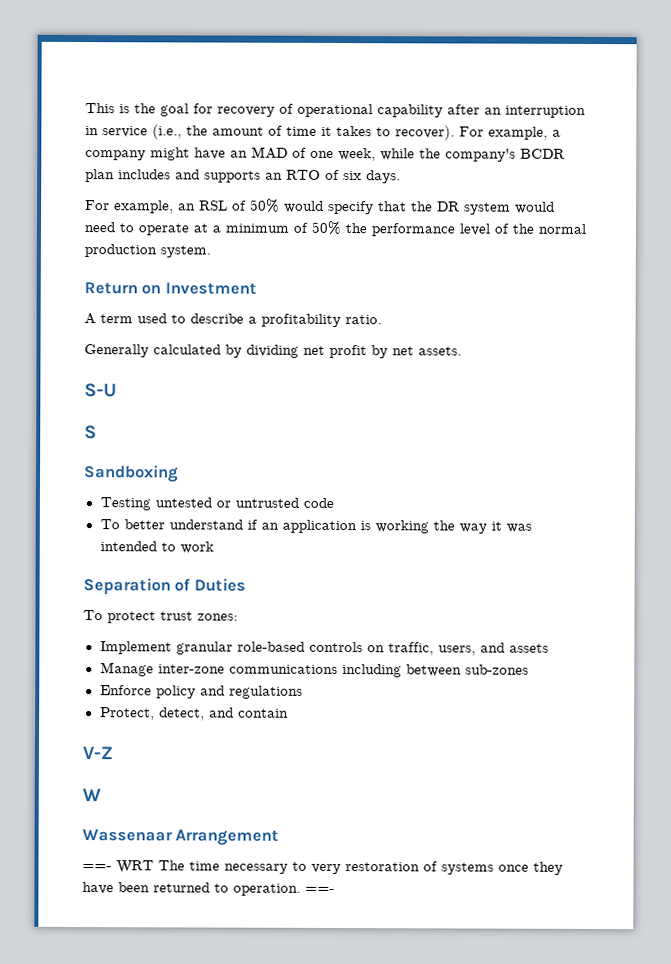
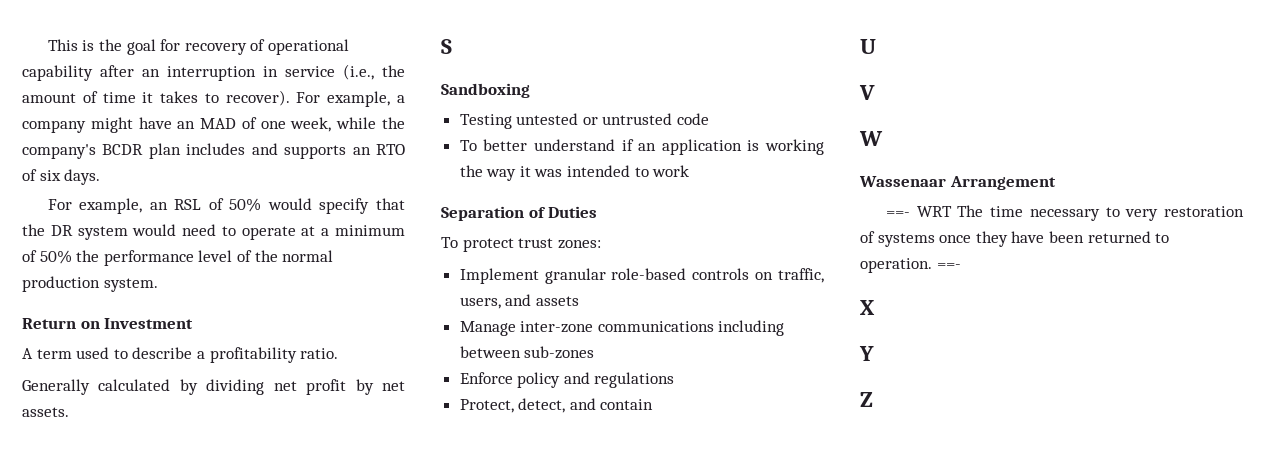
- S-U
- V-Z
+ U
+ V
+ X
+ Y
+ Z

